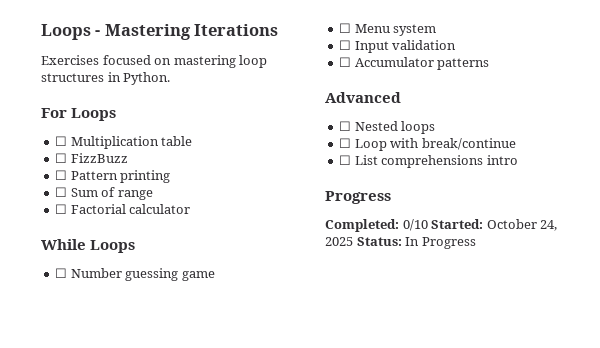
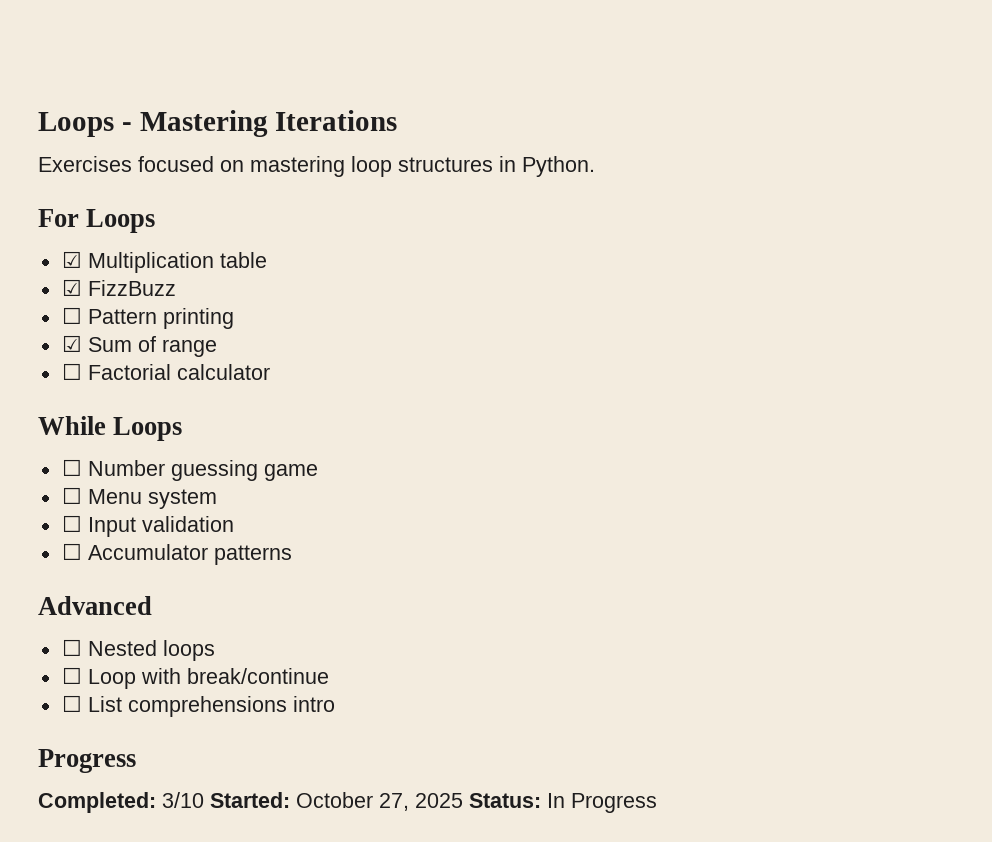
- ☐ Multiplication table
+ ☑ Multiplication table
- ☐ FizzBuzz
+ ☑ FizzBuzz
- ☐ Sum of range
+ ☑ Sum of range
- Completed: 0/10 Started: October 24, 2025 Status: In Progress
+ Completed: 3/10 Started: October 27, 2025 Status: In Progress

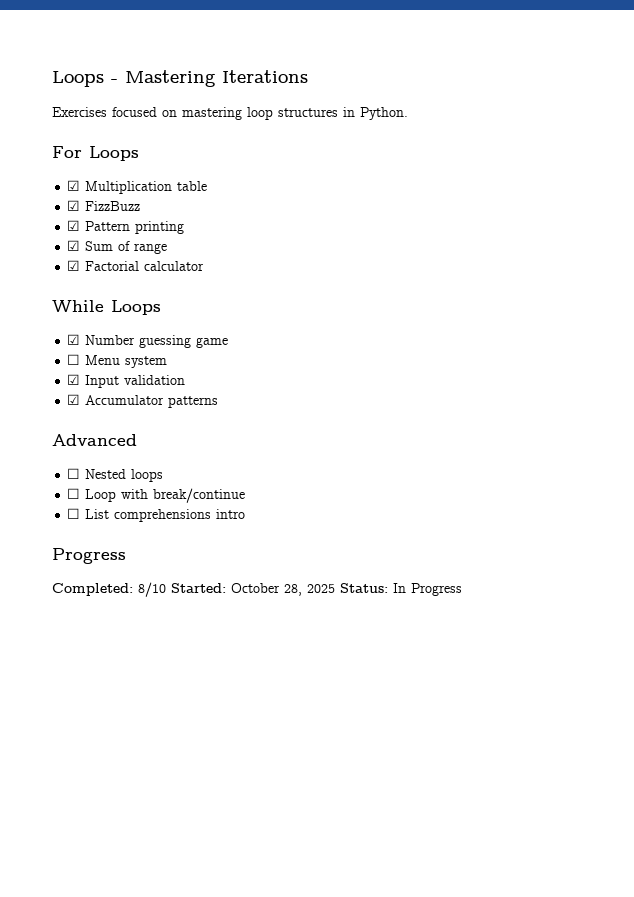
- ☐ Pattern printing
+ ☑ Pattern printing
- ☐ Factorial calculator
+ ☑ Factorial calculator
- ☐ Number guessing game
+ ☑ Number guessing game
- ☐ Input validation
+ ☑ Input validation
- ☐ Accumulator patterns
+ ☑ Accumulator patterns
- Completed: 3/10 Started: October 27, 2025 Status: In Progress
+ Completed: 8/10 Started: October 28, 2025 Status: In Progress

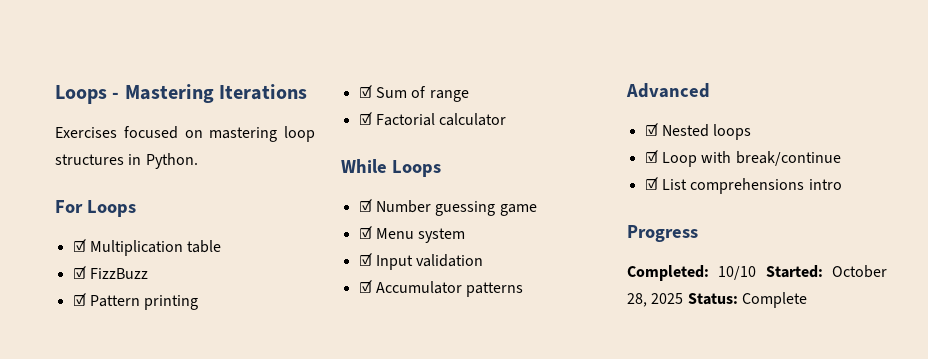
- ☐ Menu system
+ ☑ Menu system
- ☐ Nested loops
+ ☑ Nested loops
- ☐ Loop with break/continue
+ ☑ Loop with break/continue
- ☐ List comprehensions intro
+ ☑ List comprehensions intro
- Completed: 8/10 Started: October 28, 2025 Status: In Progress
+ Completed: 10/10 Started: October 28, 2025 Status: Complete

